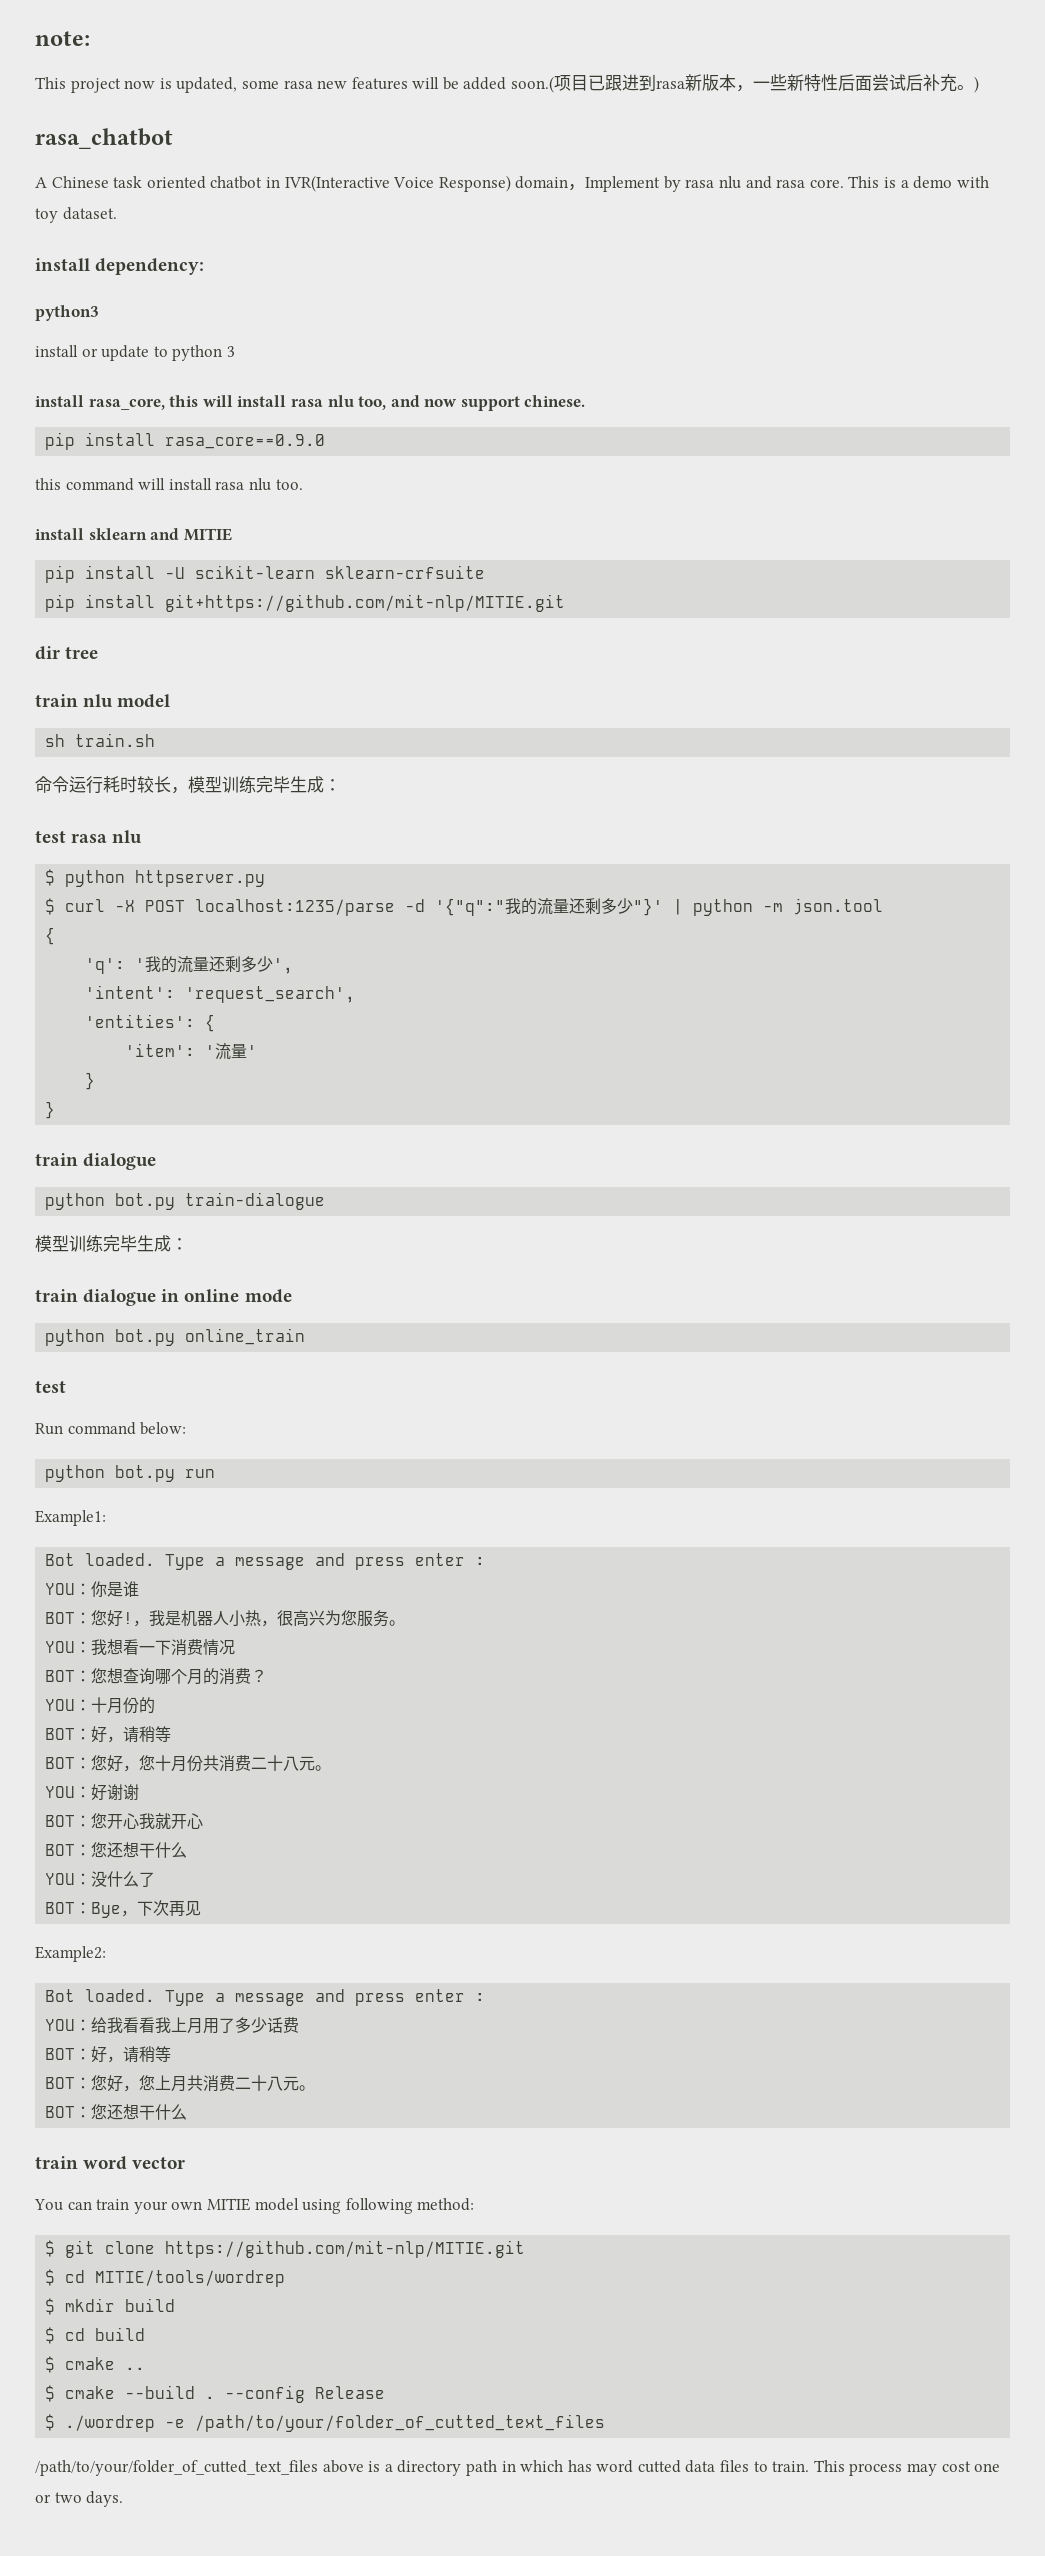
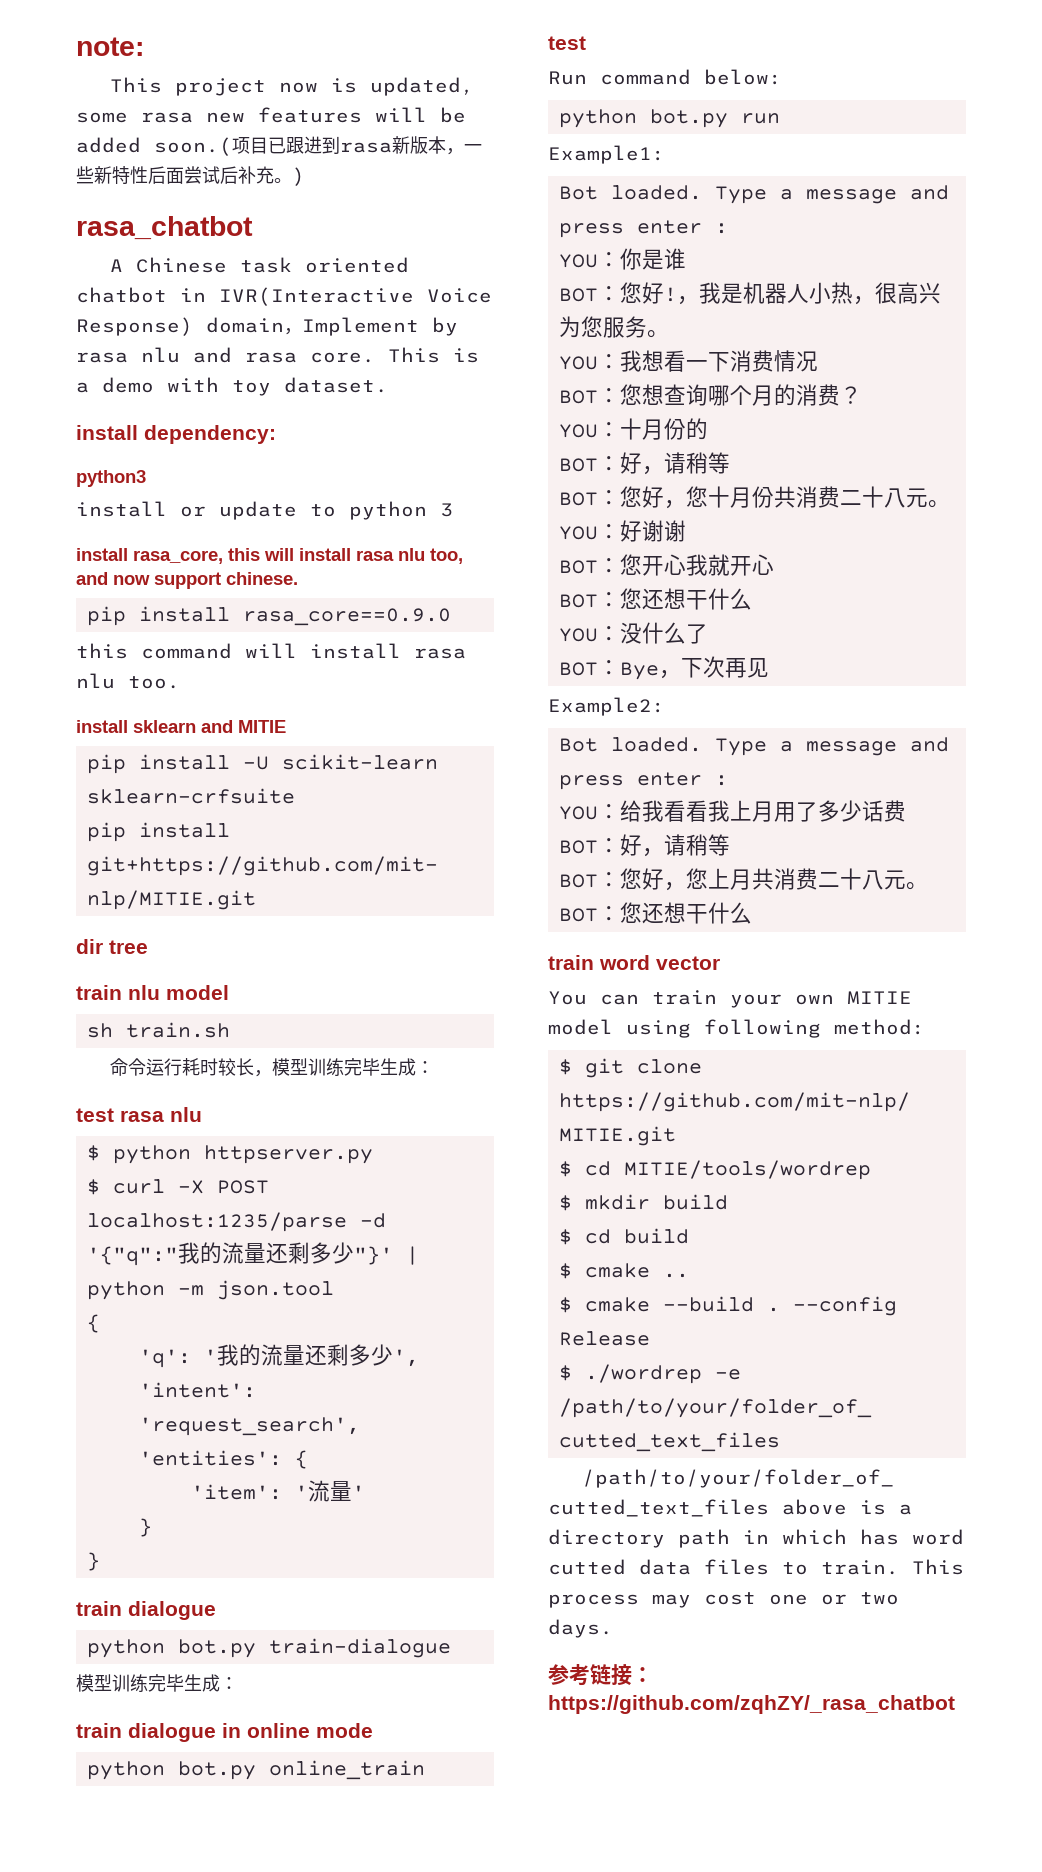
+ 参考链接：https://github.com/zqhZY/_rasa_chatbot

